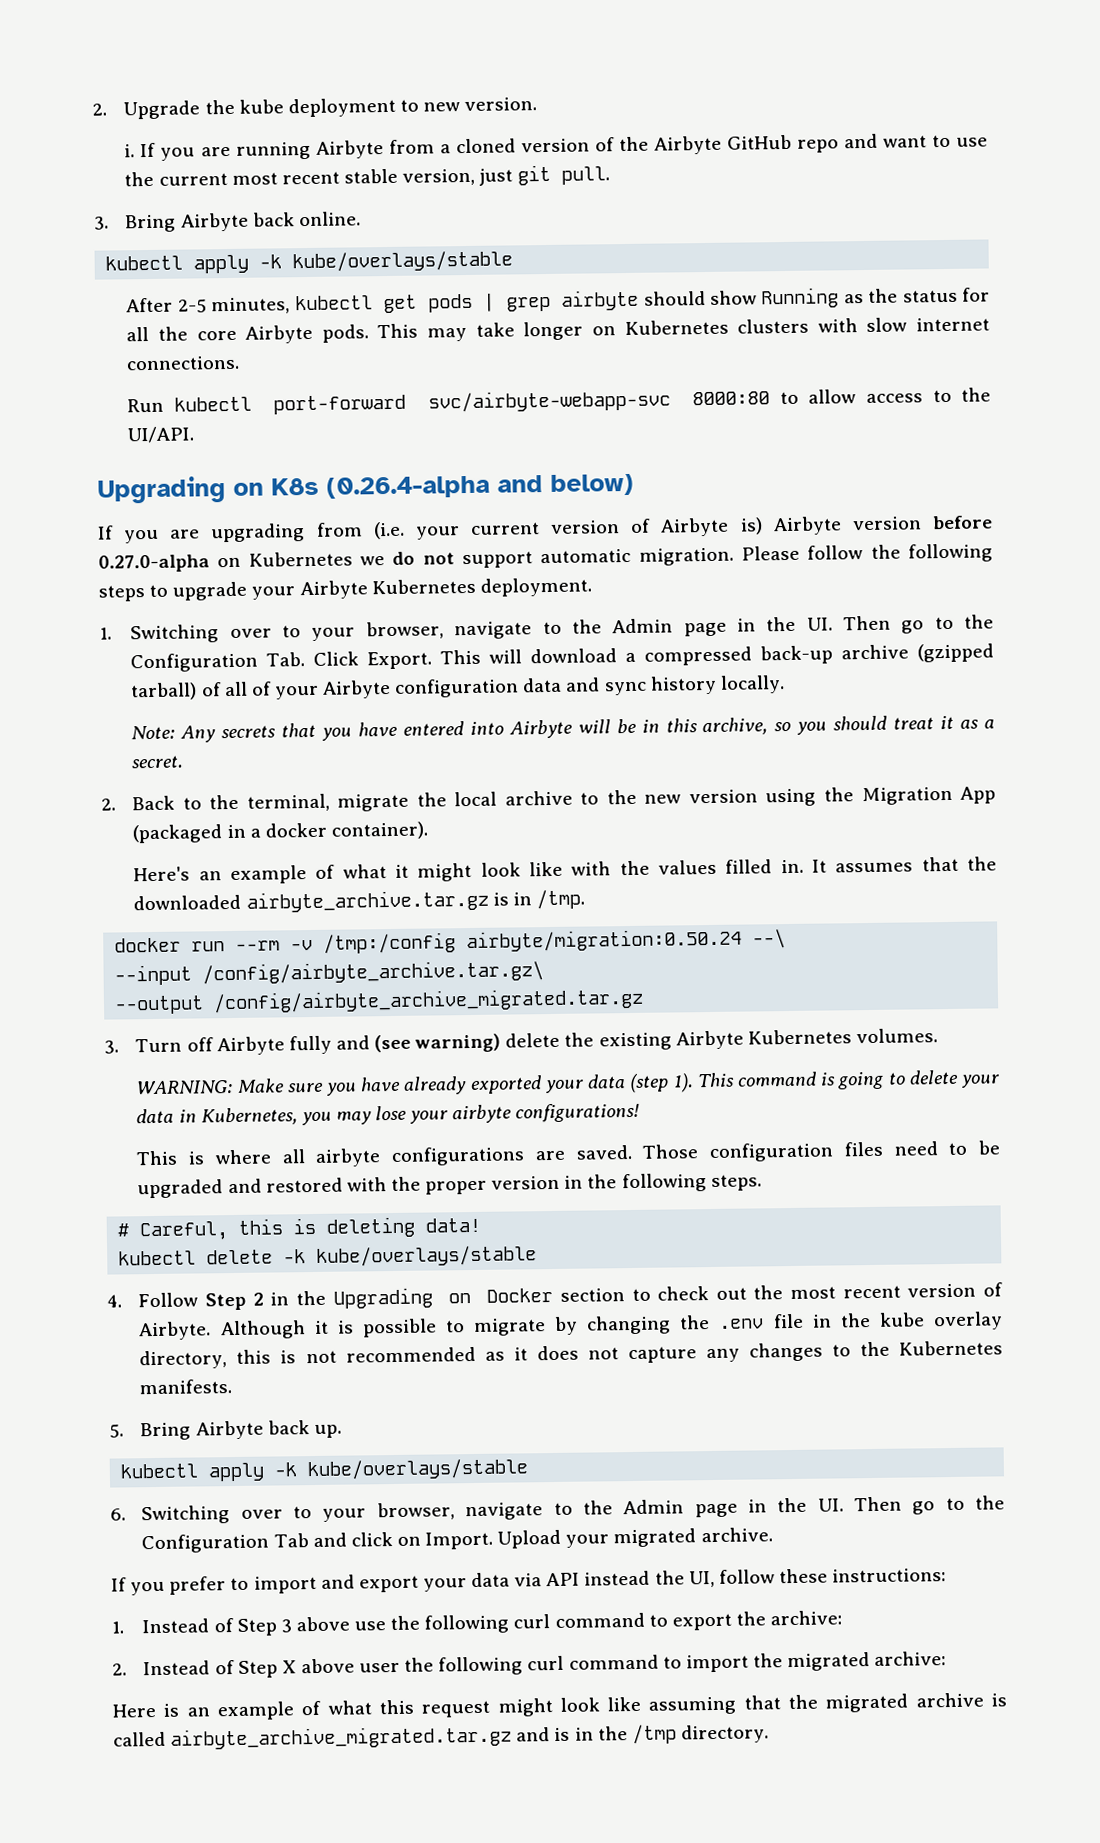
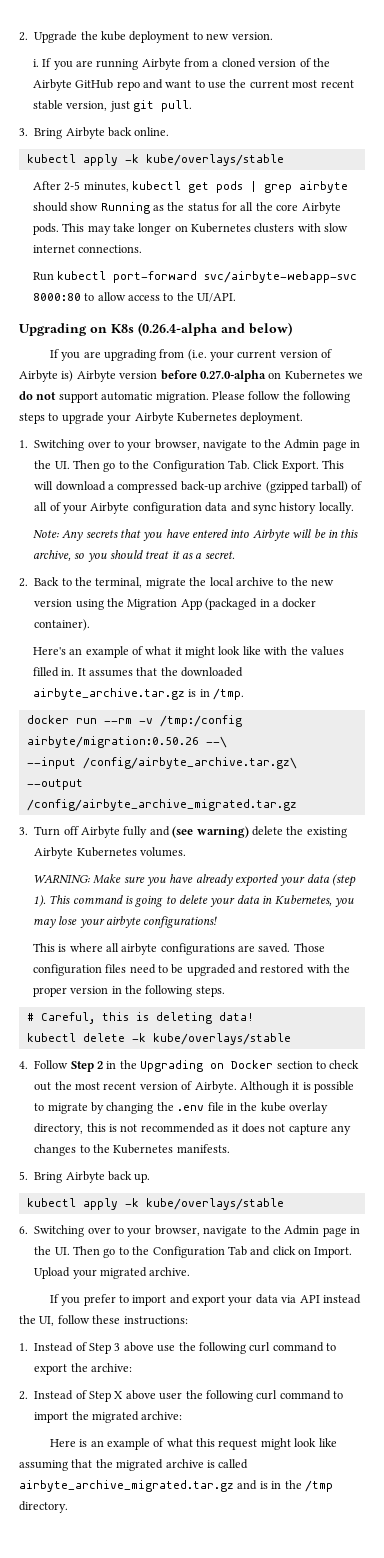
- docker run --rm -v /tmp:/config airbyte/migration:0.50.24 --\
+ docker run --rm -v /tmp:/config airbyte/migration:0.50.26 --\

